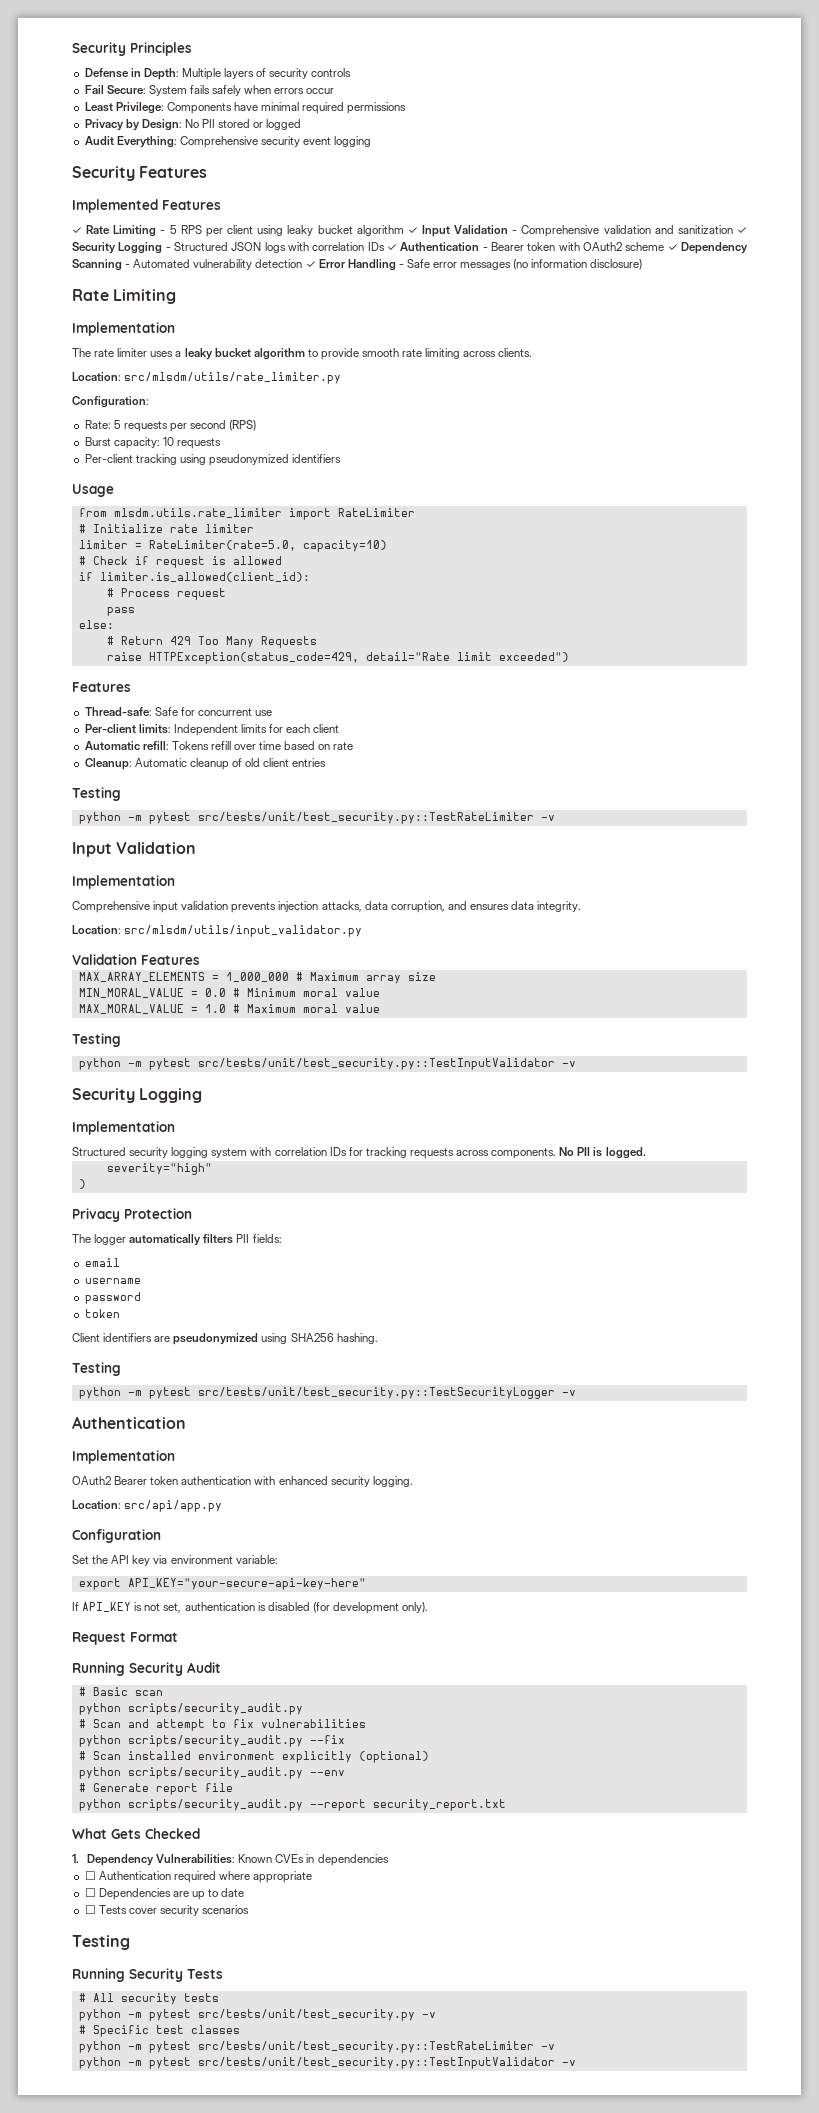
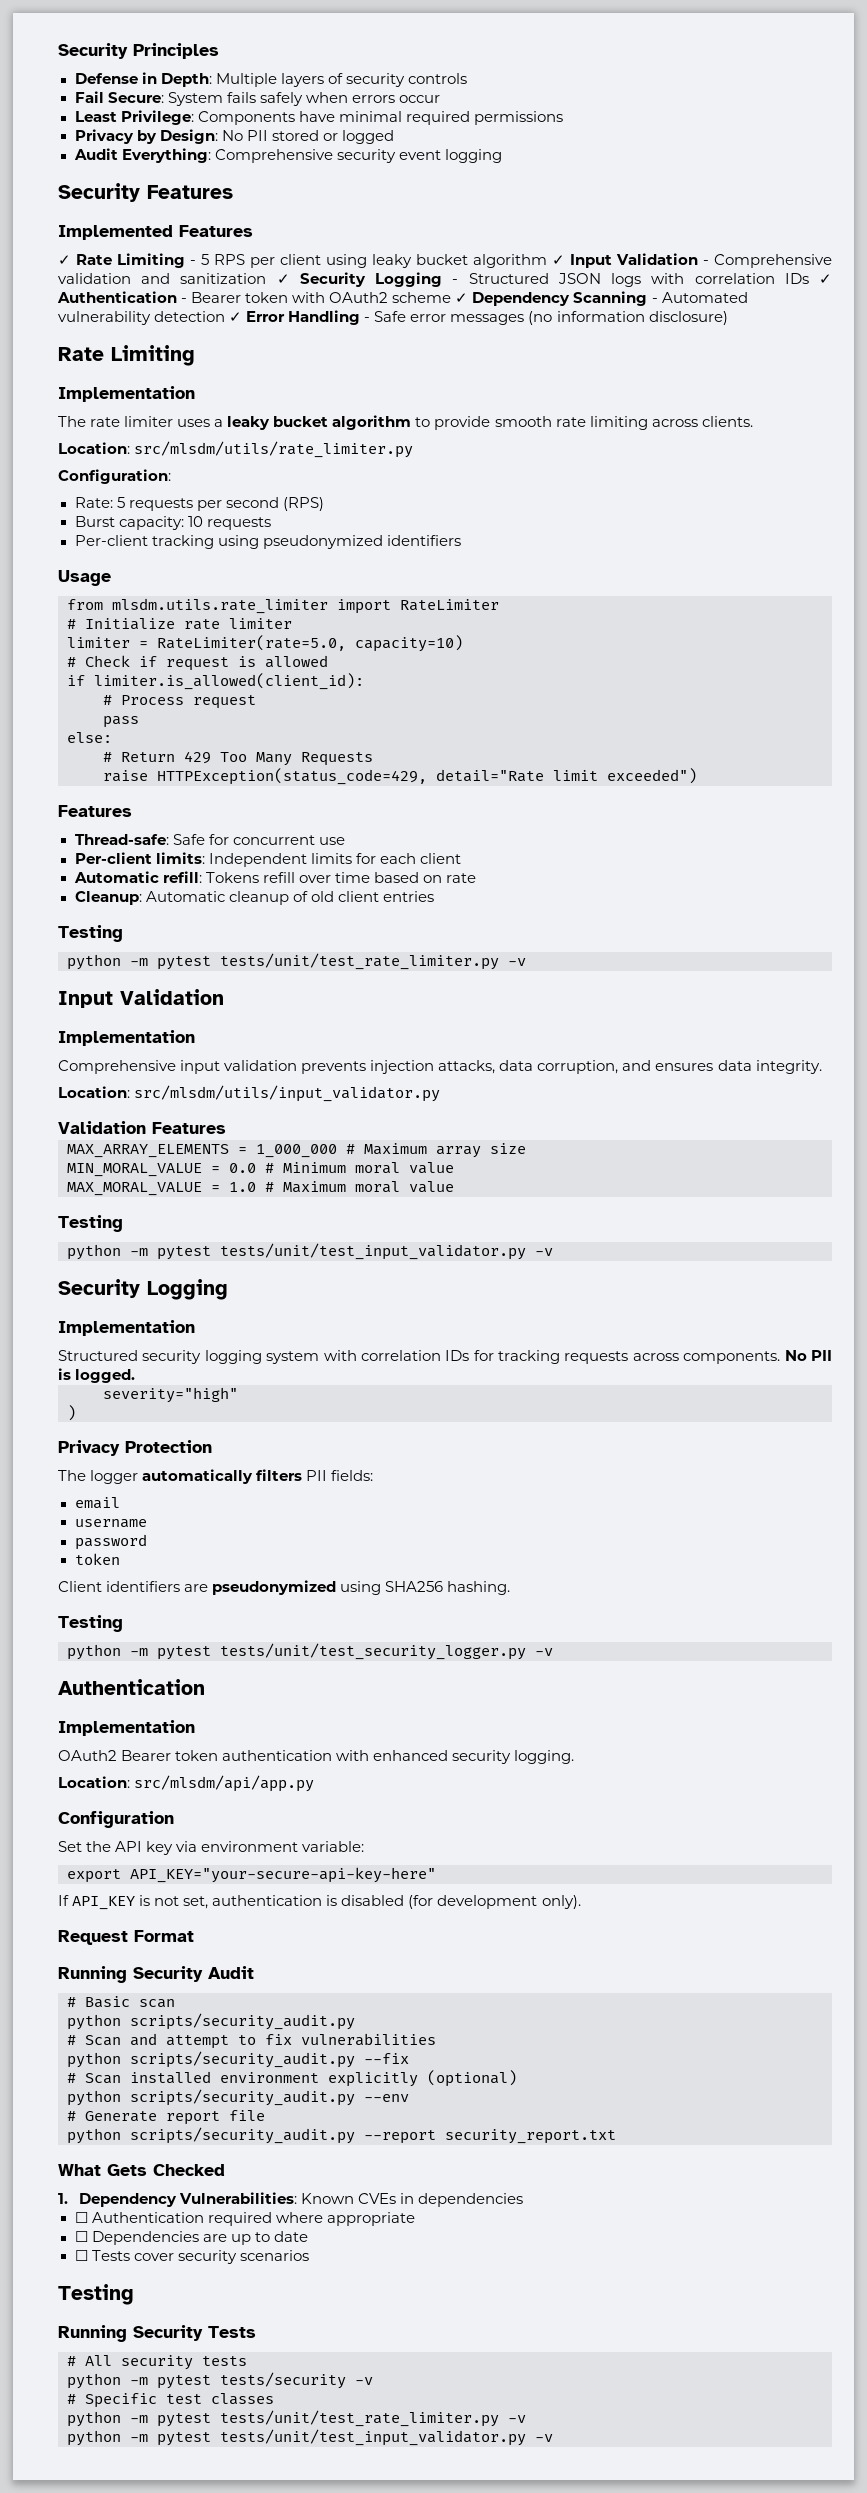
  Cleanup: Automatic cleanup of old client entries
  Testing
- python -m pytest src/tests/unit/test_security.py::TestRateLimiter -v
+ python -m pytest tests/unit/test_rate_limiter.py -v
  MAX_MORAL_VALUE = 1.0 # Maximum moral value
  Testing
- python -m pytest src/tests/unit/test_security.py::TestInputValidator -v
+ python -m pytest tests/unit/test_input_validator.py -v
- python -m pytest src/tests/unit/test_security.py::TestSecurityLogger -v
+ python -m pytest tests/unit/test_security_logger.py -v
- Location: src/api/app.py
+ Location: src/mlsdm/api/app.py
- python -m pytest src/tests/unit/test_security.py -v
+ python -m pytest tests/security -v
  # Specific test classes
- python -m pytest src/tests/unit/test_security.py::TestRateLimiter -v
- python -m pytest src/tests/unit/test_security.py::TestInputValidator -v
+ python -m pytest tests/unit/test_rate_limiter.py -v
+ python -m pytest tests/unit/test_input_validator.py -v

